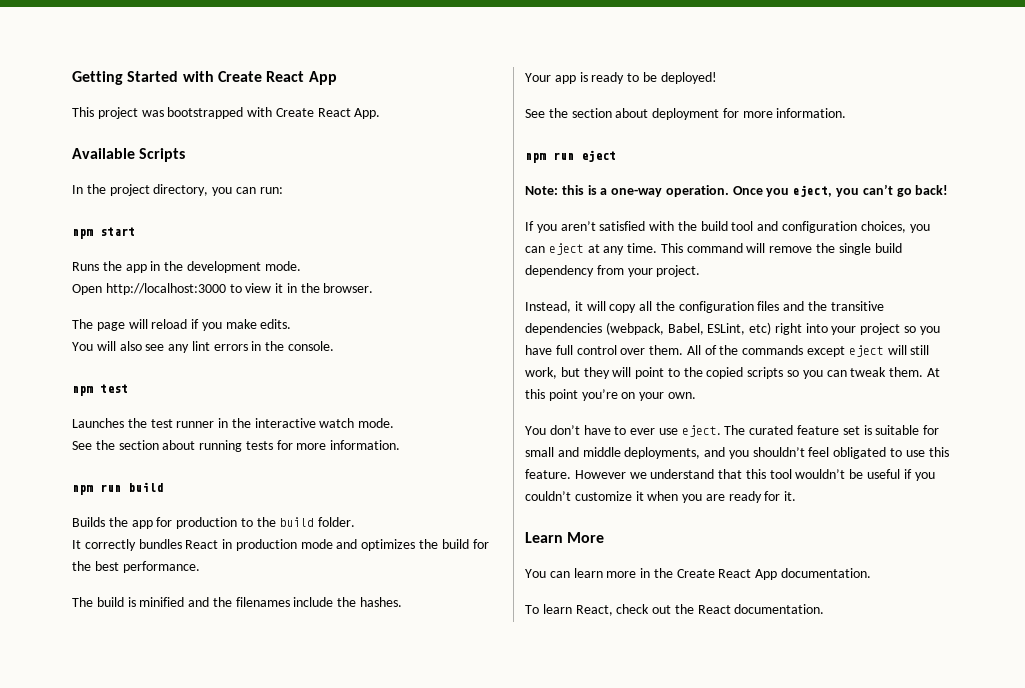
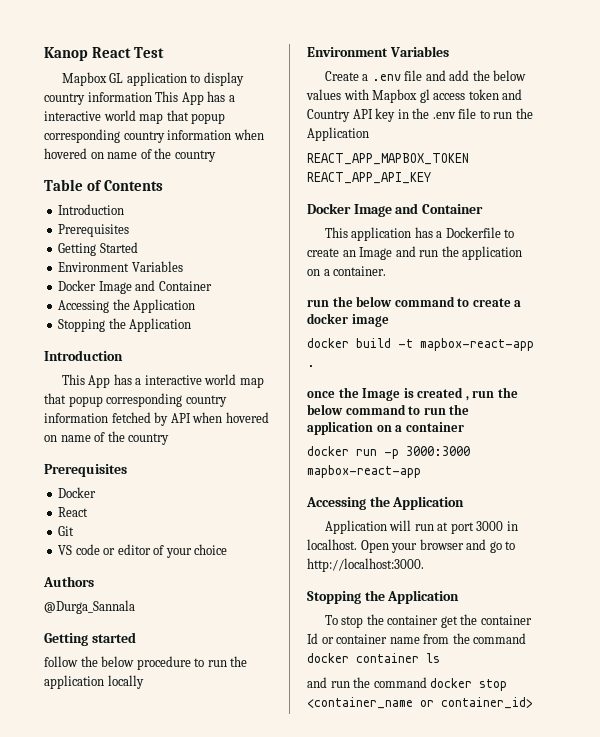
- Getting Started with Create React App
- This project was bootstrapped with Create React App.
- Available Scripts
- In the project directory, you can run:
- npm start
- Runs the app in the development mode.
- Open http://localhost:3000 to view it in the browser.
- The page will reload if you make edits.
- You will also see any lint errors in the console.
- npm test
- Launches the test runner in the interactive watch mode.
- See the section about running tests for more information.
- npm run build
- Builds the app for production to the build folder.
- It correctly bundles React in production mode and optimizes the build for the best performance.
- The build is minified and the filenames include the hashes.
- Your app is ready to be deployed!
- See the section about deployment for more information.
- npm run eject
- Note: this is a one-way operation. Once you eject, you can’t go back!
- If you aren’t satisfied with the build tool and configuration choices, you can eject at any time. This command will remove the single build dependency from your project.
- Instead, it will copy all the configuration files and the transitive dependencies (webpack, Babel, ESLint, etc) right into your project so you have full control over them. All of the commands except eject will still work, but they will point to the copied scripts so you can tweak them. At this point you’re on your own.
- You don’t have to ever use eject. The curated feature set is suitable for small and middle deployments, and you shouldn’t feel obligated to use this feature. However we understand that this tool wouldn’t be useful if you couldn’t customize it when you are ready for it.
- Learn More
- You can learn more in the Create React App documentation.
- To learn React, check out the React documentation.
+ Kanop React Test
+ Mapbox GL application to display country information This App has a interactive world map that popup corresponding country information when hovered on name of the country
+ Table of Contents
+ Introduction
+ Prerequisites
+ Getting Started
+ Environment Variables
+ Docker Image and Container
+ Accessing the Application
+ Stopping the Application
+ Introduction
+ This App has a interactive world map that popup corresponding country information fetched by API when hovered on name of the country
+ Prerequisites
+ Docker
+ React
+ Git
+ VS code or editor of your choice
+ Authors
+ @Durga_Sannala
+ Getting started
+ follow the below procedure to run the application locally
+ Environment Variables
+ Create a .env file and add the below values with Mapbox gl access token and Country API key in the .env file to run the Application
+ REACT_APP_MAPBOX_TOKEN REACT_APP_API_KEY
+ Docker Image and Container
+ This application has a Dockerfile to create an Image and run the application on a container.
+ run the below command to create a docker image
+ docker build -t mapbox-react-app .
+ once the Image is created , run the below command to run the application on a container
+ docker run -p 3000:3000 mapbox-react-app
+ Accessing the Application
+ Application will run at port 3000 in localhost. Open your browser and go to http://localhost:3000.
+ Stopping the Application
+ To stop the container get the container Id or container name from the command docker container ls
+ and run the command docker stop <container_name or container_id>

